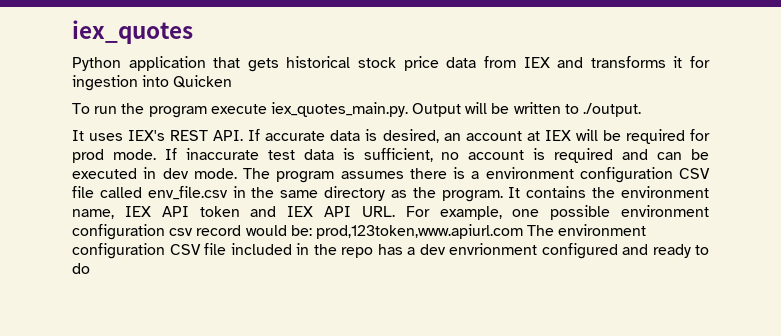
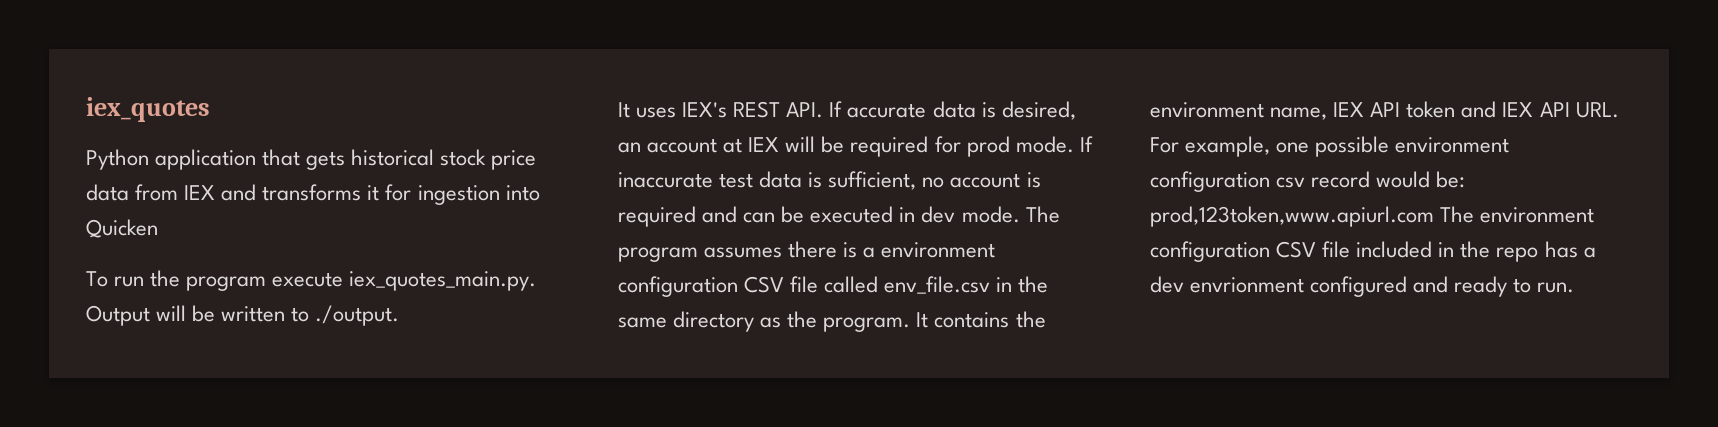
- It contains the environment name, IEX API token and IEX API URL. For example, one possible environment configuration csv record would be: prod,123token,www.apiurl.com The environment configuration CSV file included in the repo has a dev envrionment configured and ready to do
+ It contains the environment name, IEX API token and IEX API URL. For example, one possible environment configuration csv record would be: prod,123token,www.apiurl.com The environment configuration CSV file included in the repo has a dev envrionment configured and ready to run.

